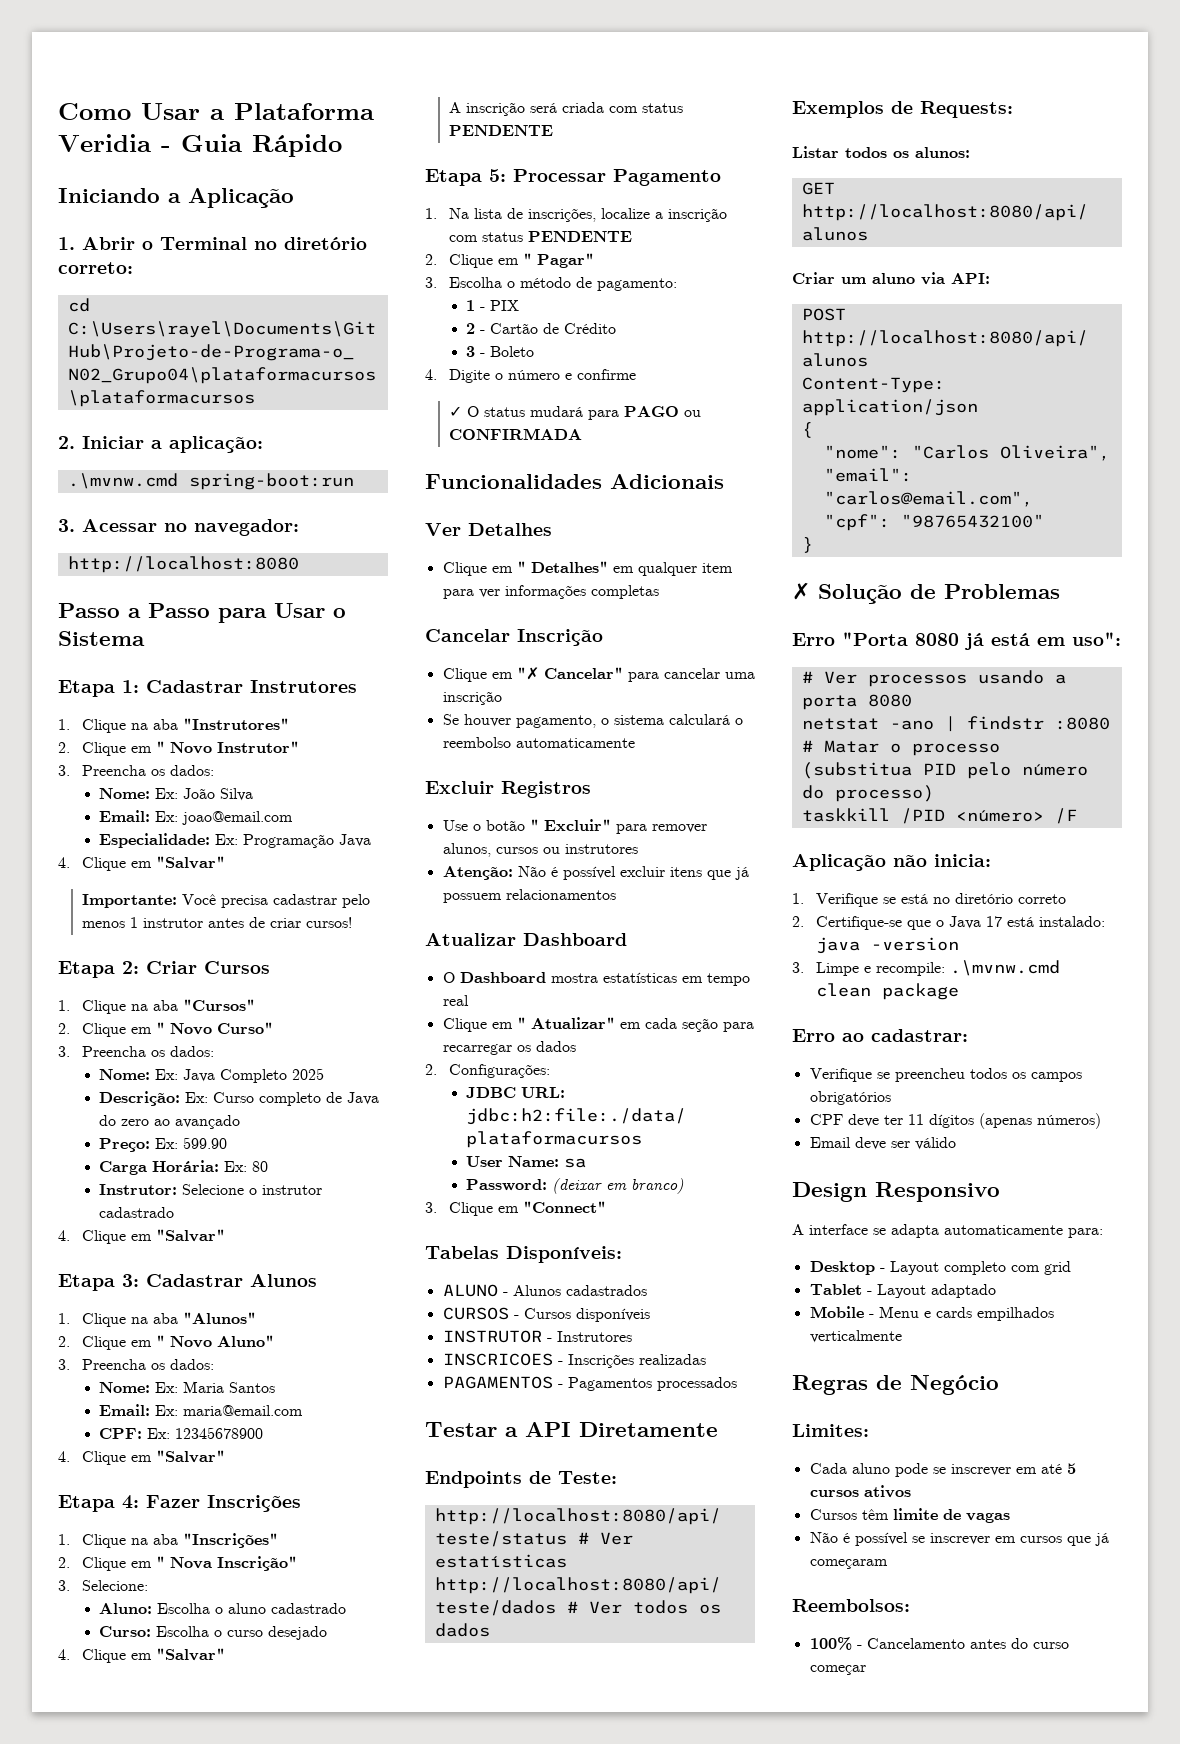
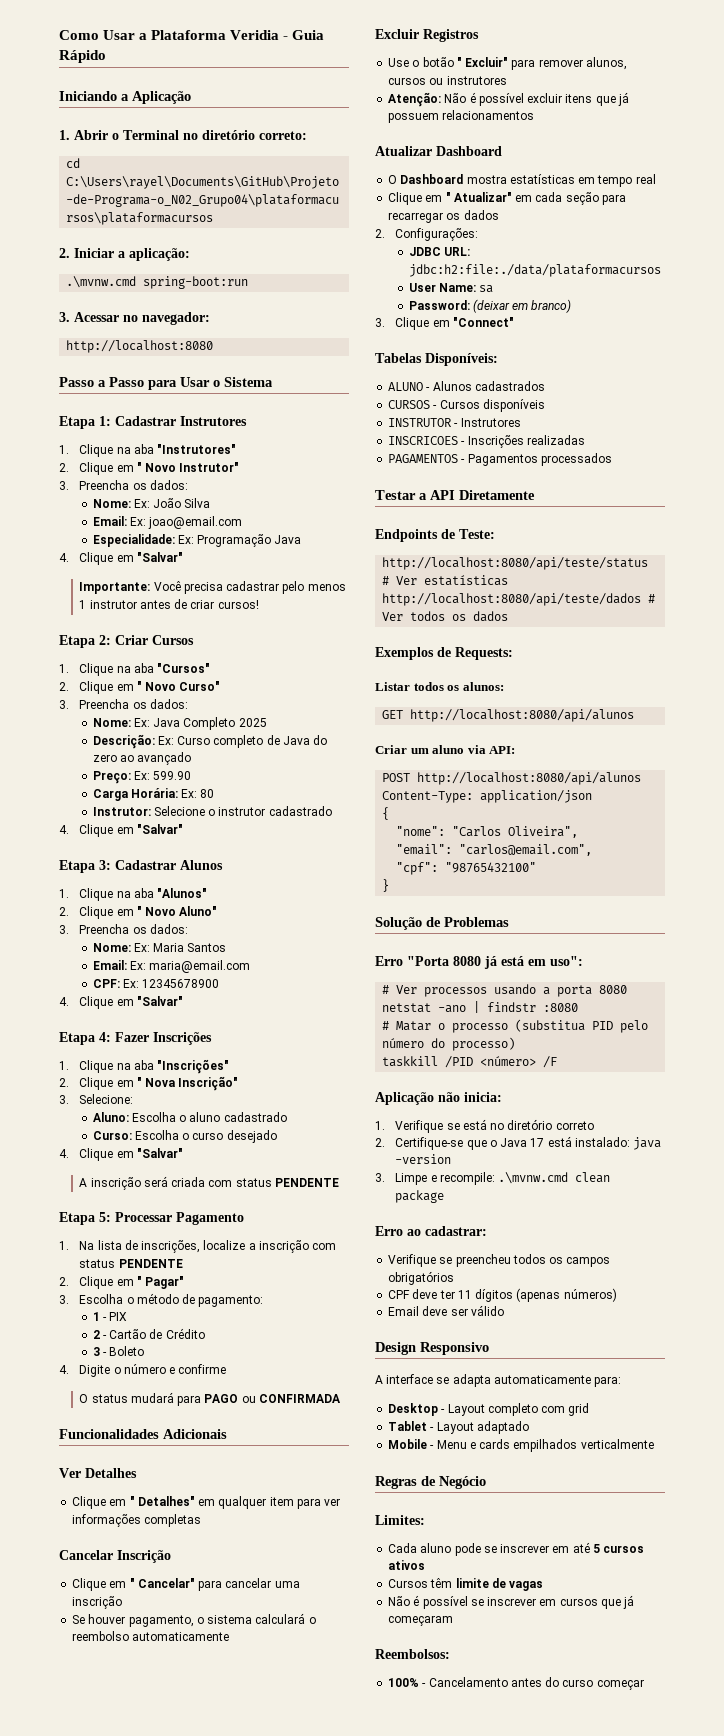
- ✓ O status mudará para PAGO ou CONFIRMADA
+ O status mudará para PAGO ou CONFIRMADA
- Clique em "✗ Cancelar" para cancelar uma inscrição
+ Clique em " Cancelar" para cancelar uma inscrição
- ✗ Solução de Problemas
+ Solução de Problemas

